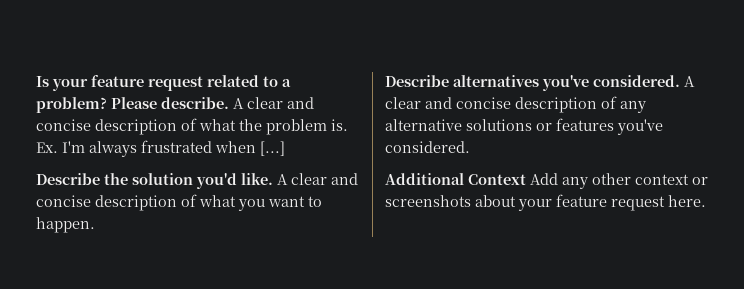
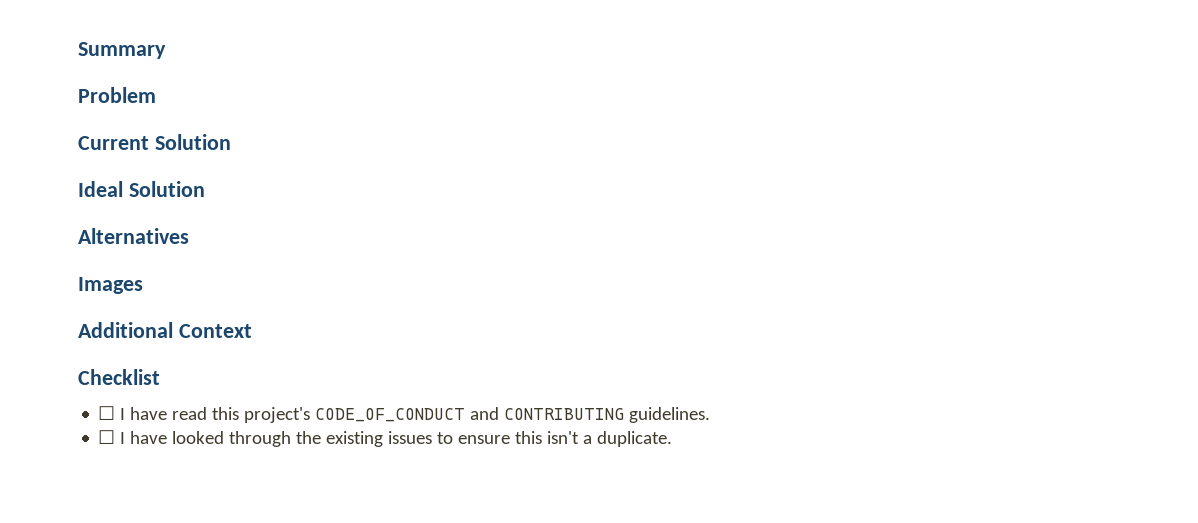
- Is your feature request related to a problem? Please describe. A clear and concise description of what the problem is. Ex. I'm always frustrated when [...]
- Describe the solution you'd like. A clear and concise description of what you want to happen.
- Describe alternatives you've considered. A clear and concise description of any alternative solutions or features you've considered.
- Additional Context Add any other context or screenshots about your feature request here.
+ Summary
+ Problem
+ Current Solution
+ Ideal Solution
+ Alternatives
+ Images
+ Additional Context
+ Checklist
+ ☐ I have read this project's CODE_OF_CONDUCT and CONTRIBUTING guidelines.
+ ☐ I have looked through the existing issues to ensure this isn't a duplicate.

